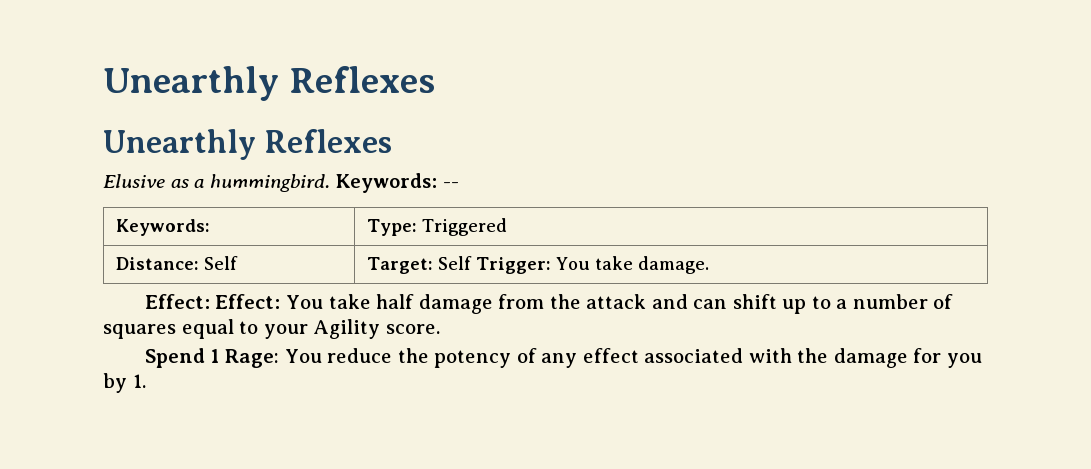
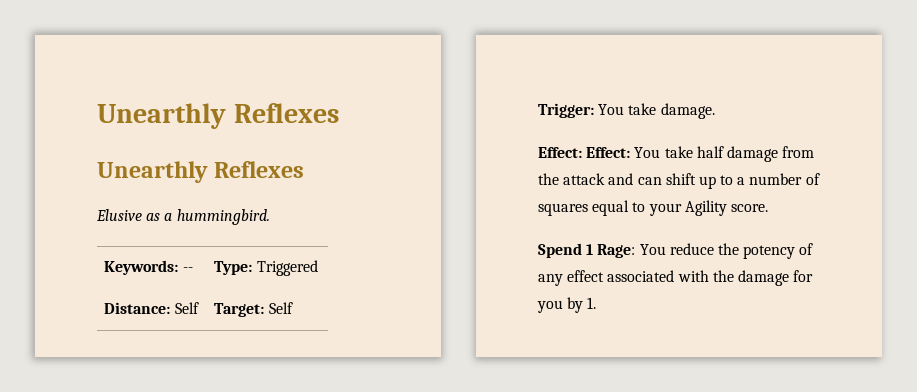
- Elusive as a hummingbird. Keywords: --
- Keywords: | Type: Triggered
+ Elusive as a hummingbird.
+ Keywords: -- | Type: Triggered
- Distance: Self | Target: Self Trigger: You take damage.
+ Distance: Self | Target: Self
+ Trigger: You take damage.

